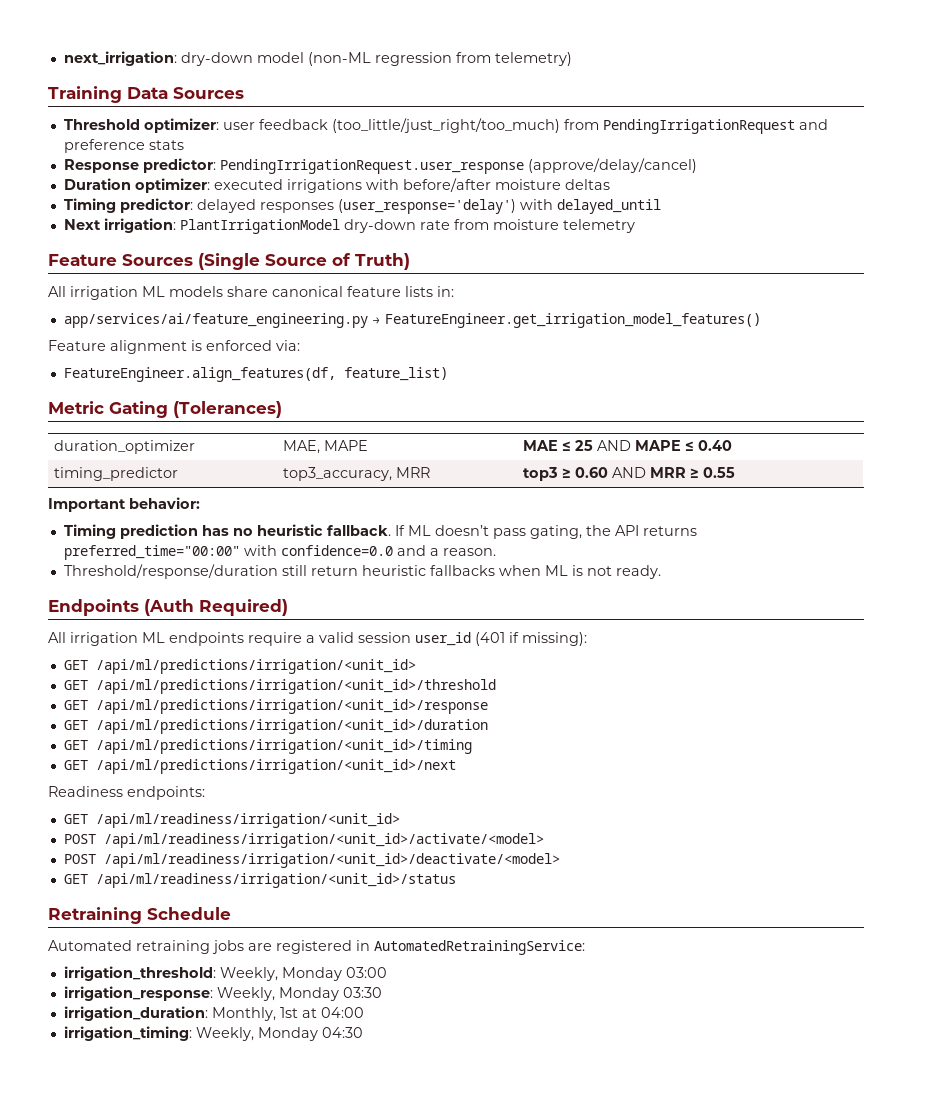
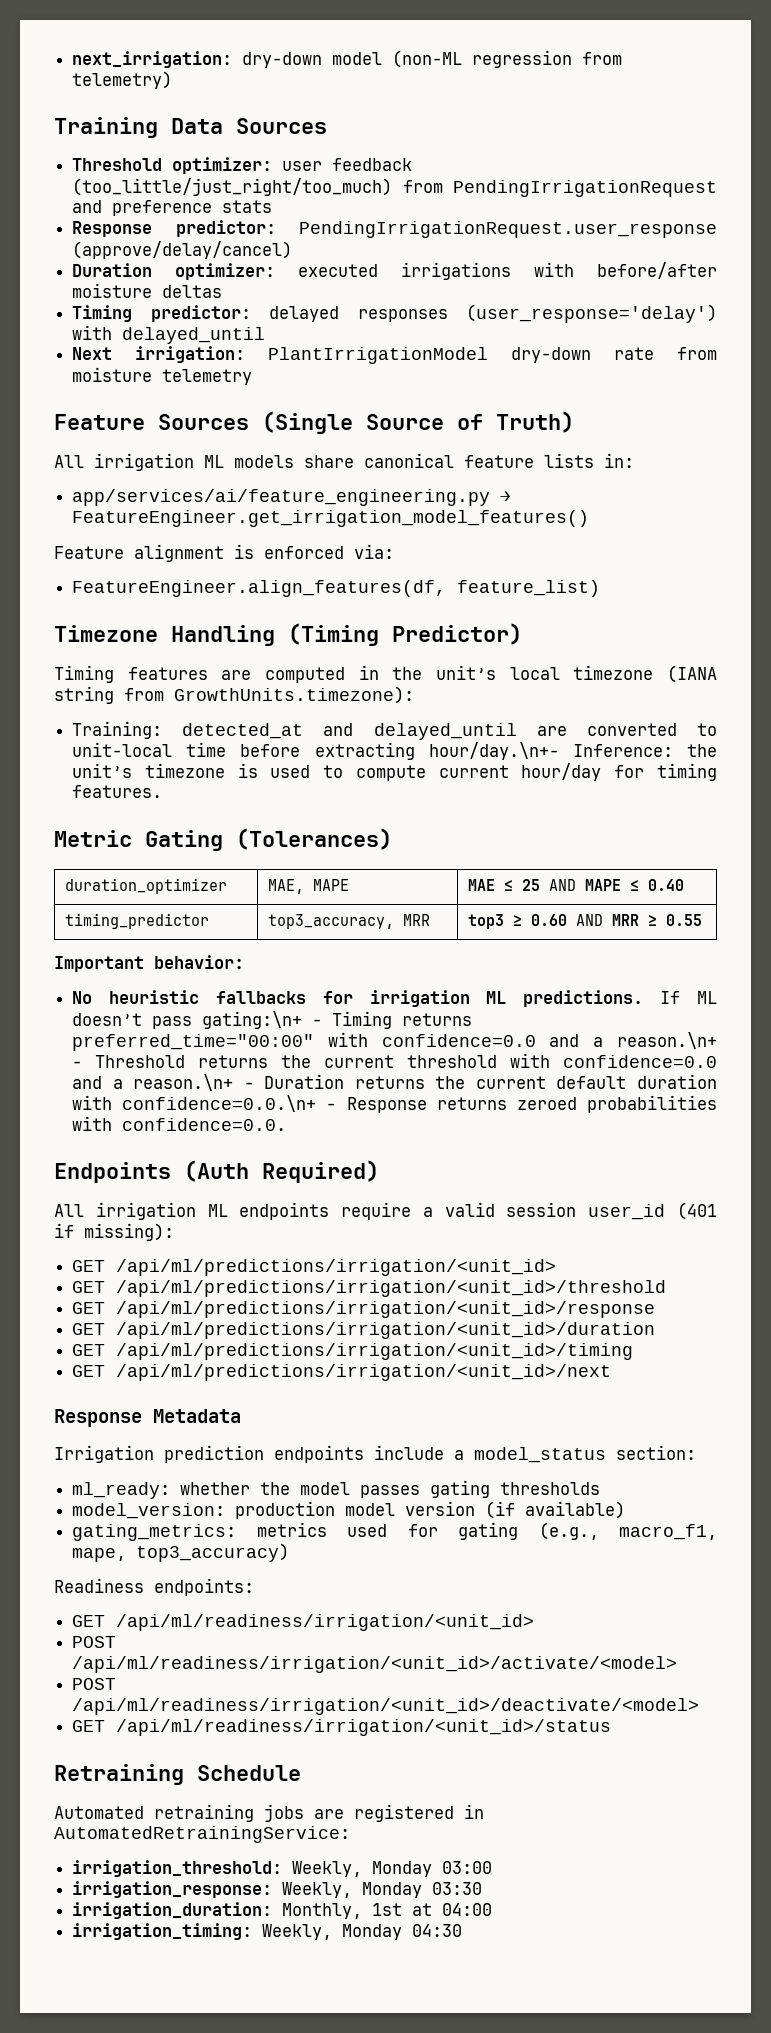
+ Timezone Handling (Timing Predictor)
+ Timing features are computed in the unit’s local timezone (IANA string from GrowthUnits.timezone):
+ Training: detected_at and delayed_until are converted to unit-local time before extracting hour/day.\n+- Inference: the unit’s timezone is used to compute current hour/day for timing features.
- Timing prediction has no heuristic fallback.
+ No heuristic fallbacks for irrigation ML predictions.
- If ML doesn’t pass gating, the API returns preferred_time="00:00" with confidence=0.0 and a reason.
- Threshold/response/duration still return heuristic fallbacks when ML is not ready.
+ If ML doesn’t pass gating:\n+ - Timing returns preferred_time="00:00" with confidence=0.0 and a reason.\n+ - Threshold returns the current threshold with confidence=0.0 and a reason.\n+ - Duration returns the current default duration with confidence=0.0.\n+ - Response returns zeroed probabilities with confidence=0.0.
+ Response Metadata
+ Irrigation prediction endpoints include a model_status section:
+ ml_ready: whether the model passes gating thresholds
+ model_version: production model version (if available)
+ gating_metrics: metrics used for gating (e.g., macro_f1, mape, top3_accuracy)

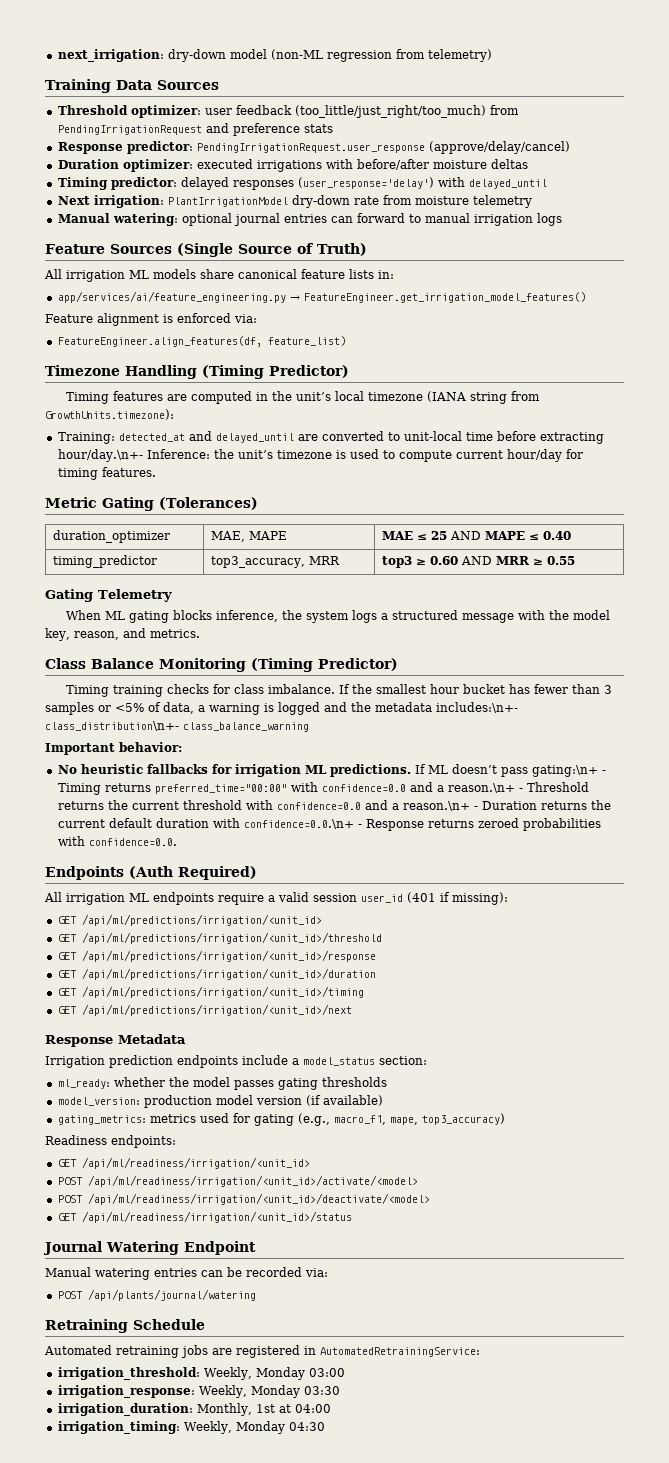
+ Manual watering: optional journal entries can forward to manual irrigation logs
+ Gating Telemetry
+ When ML gating blocks inference, the system logs a structured message with the model key, reason, and metrics.
+ Class Balance Monitoring (Timing Predictor)
+ Timing training checks for class imbalance. If the smallest hour bucket has fewer than 3 samples or <5% of data, a warning is logged and the metadata includes:\n+- class_distribution\n+- class_balance_warning
+ Journal Watering Endpoint
+ Manual watering entries can be recorded via:
+ POST /api/plants/journal/watering

